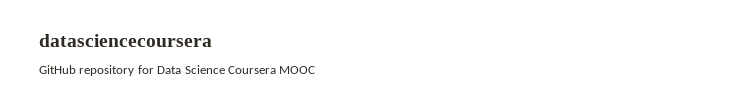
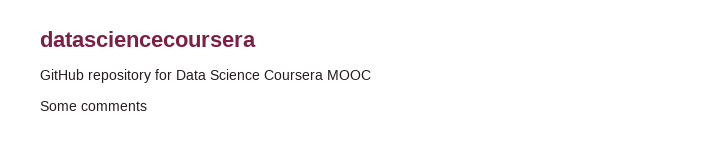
+ Some comments

